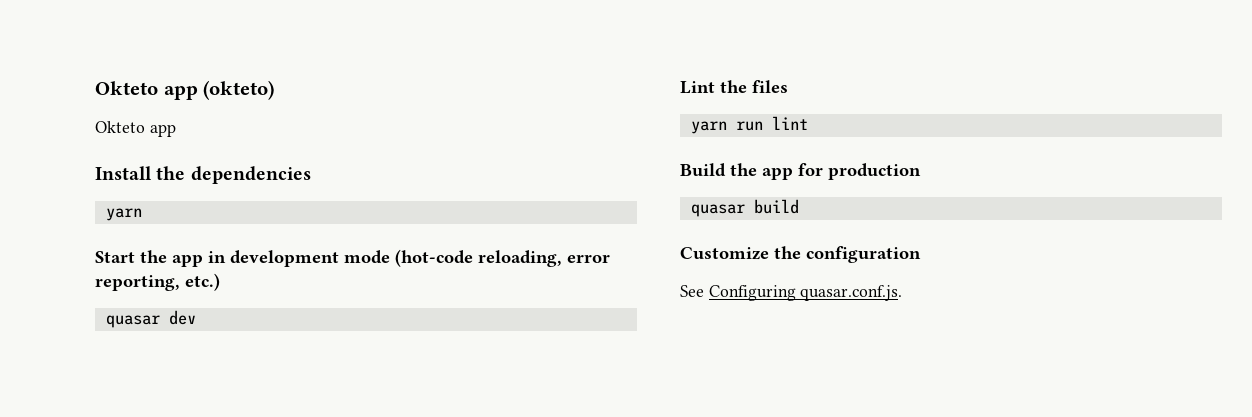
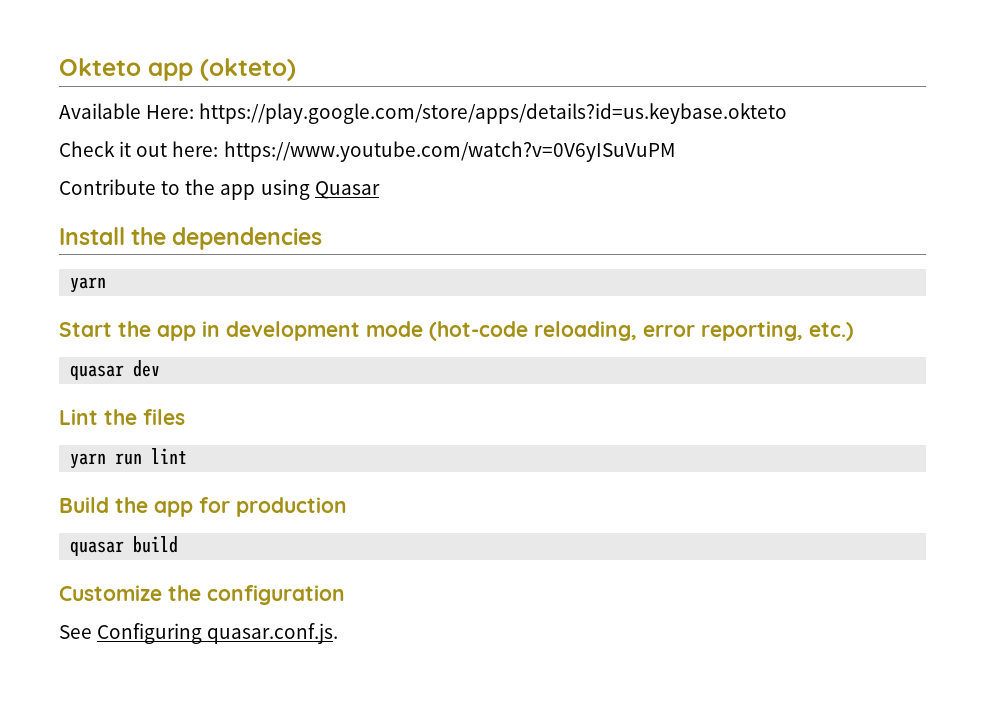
  Okteto app (okteto)
- Okteto app
+ Available Here: https://play.google.com/store/apps/details?id=us.keybase.okteto
+ Check it out here: https://www.youtube.com/watch?v=0V6yISuVuPM
+ Contribute to the app using Quasar

